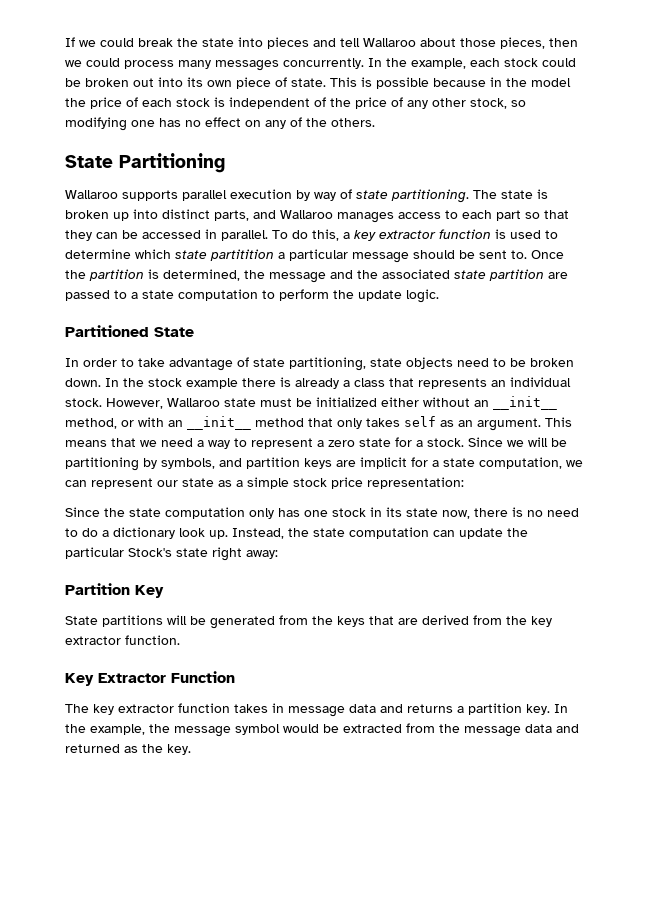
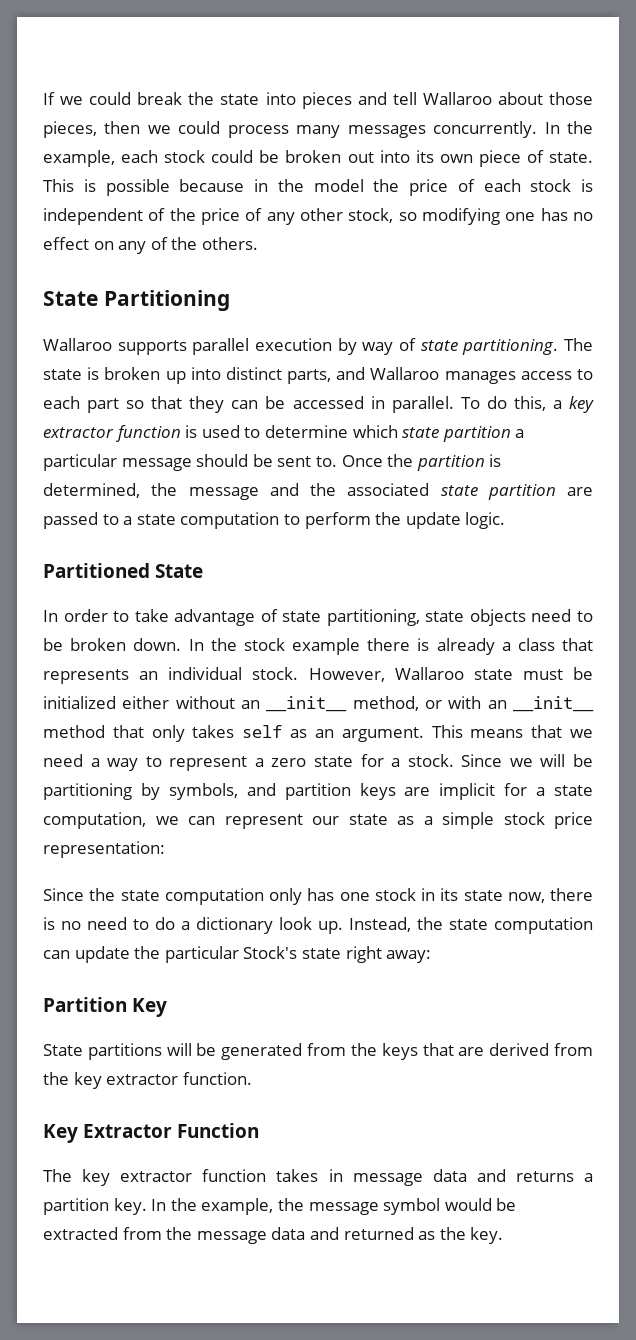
- To do this, a key extractor function is used to determine which state partitition a particular message should be sent to.
+ To do this, a key extractor function is used to determine which state partition a particular message should be sent to.

